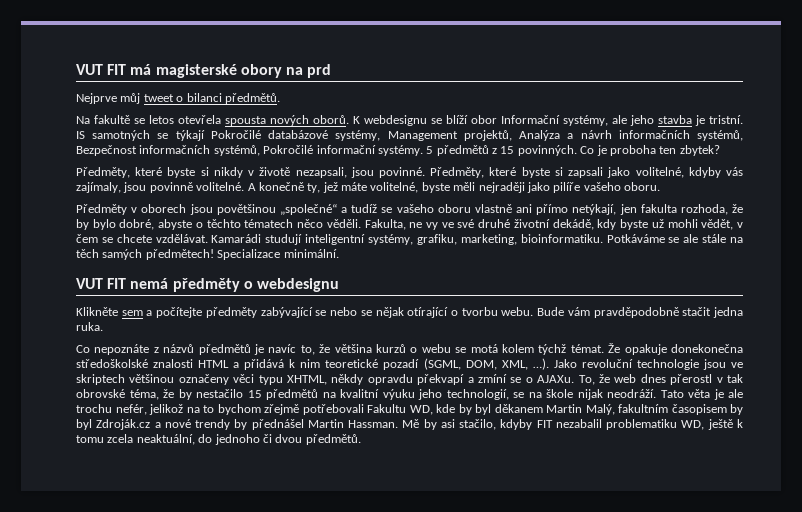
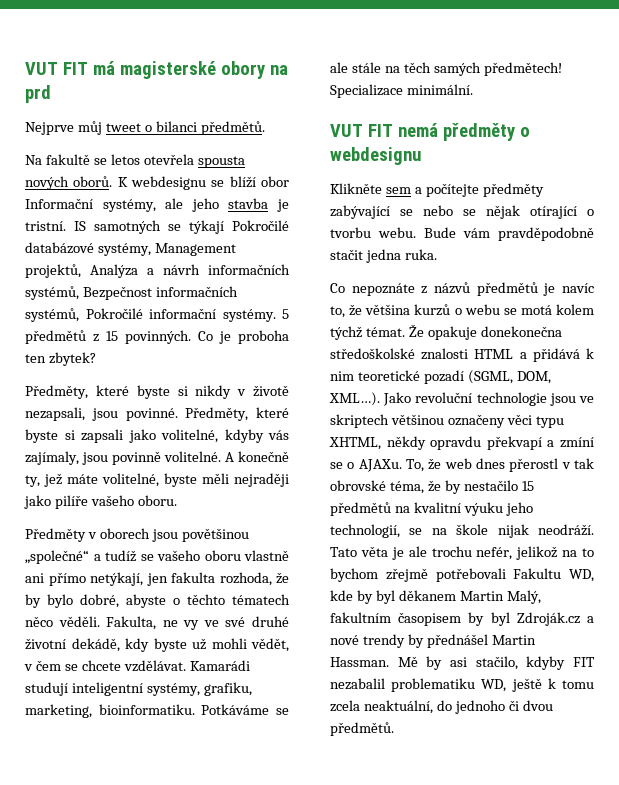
- Že opakuje donekonečna středoškolské znalosti HTML a přidává k nim teoretické pozadí (SGML, DOM, XML, …).
+ Že opakuje donekonečna středoškolské znalosti HTML a přidává k nim teoretické pozadí (SGML, DOM, XML…).

